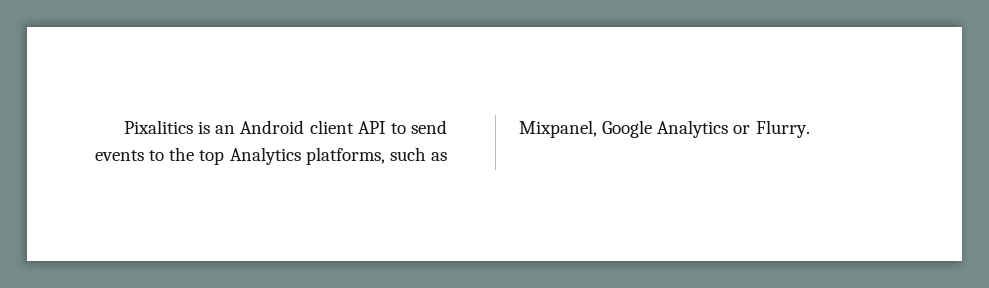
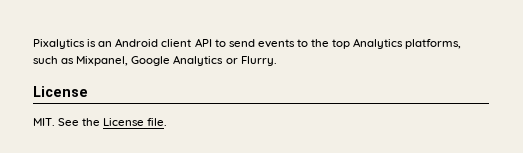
- Pixalitics is an Android client API to send events to the top Analytics platforms, such as Mixpanel, Google Analytics or Flurry.
+ Pixalytics is an Android client API to send events to the top Analytics platforms, such as Mixpanel, Google Analytics or Flurry.
+ License
+ MIT. See the License file.

